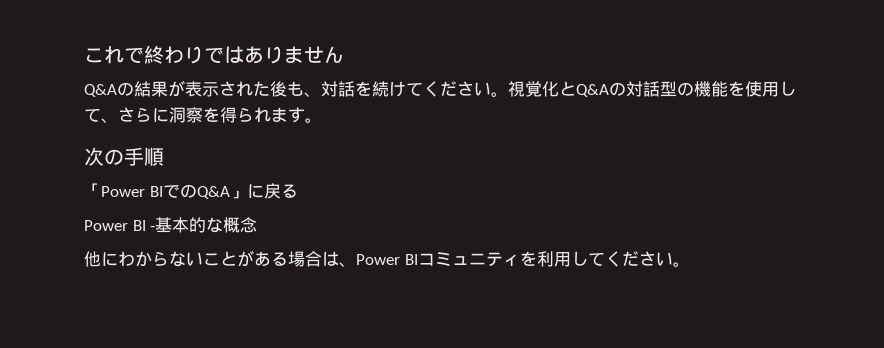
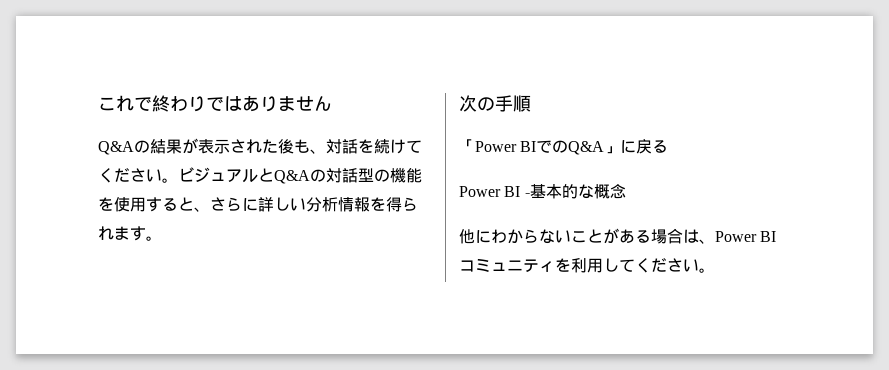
- 視覚化とQ&Aの対話型の機能を使用して、さらに洞察を得られます。
+ ビジュアルとQ&Aの対話型の機能を使用すると、さらに詳しい分析情報を得られます。

